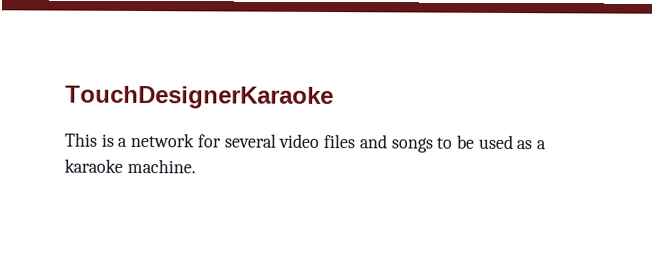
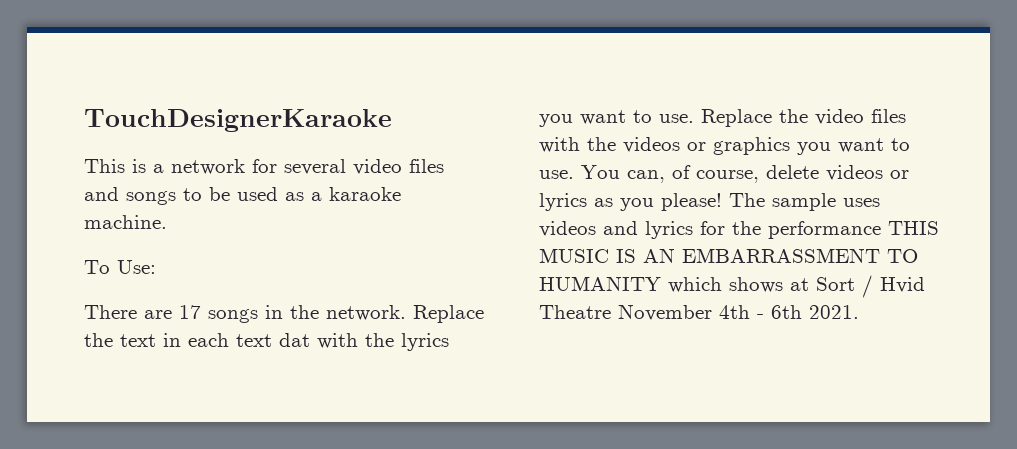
+ To Use:
+ There are 17 songs in the network. Replace the text in each text dat with the lyrics you want to use. Replace the video files with the videos or graphics you want to use. You can, of course, delete videos or lyrics as you please! The sample uses videos and lyrics for the performance THIS MUSIC IS AN EMBARRASSMENT TO HUMANITY which shows at Sort / Hvid Theatre November 4th - 6th 2021.

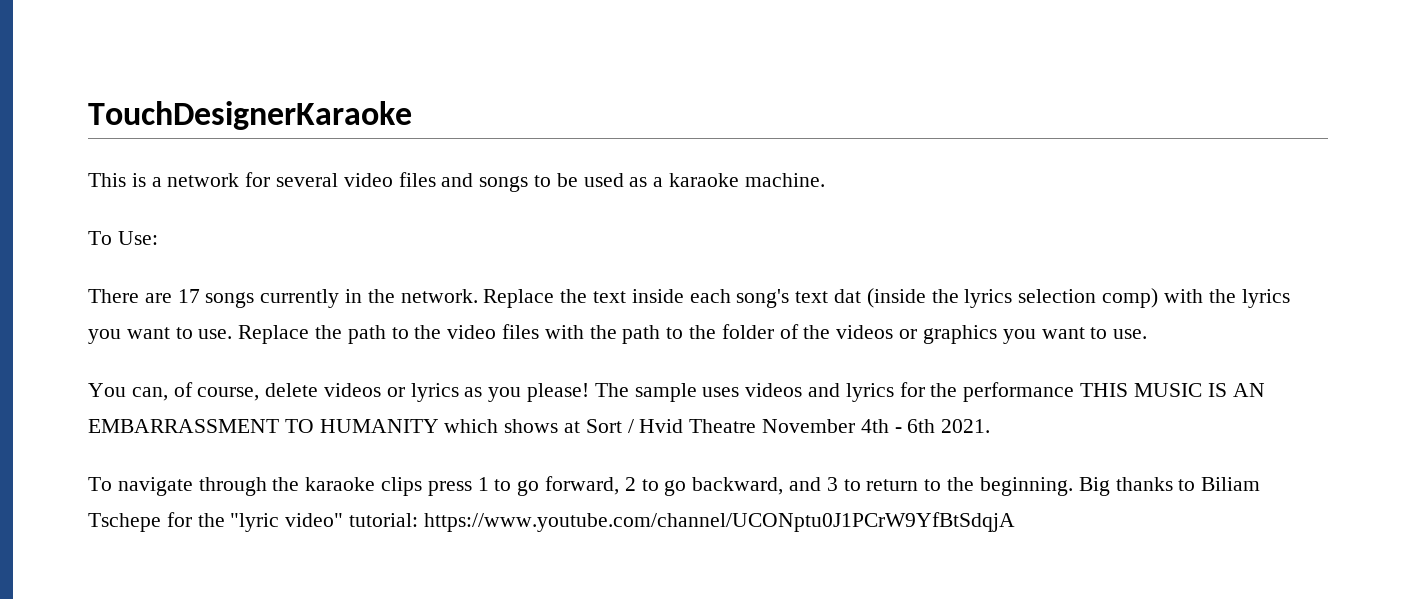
- There are 17 songs in the network.
+ There are 17 songs currently in the network.
- Replace the text in each text dat with the lyrics you want to use.
+ Replace the text inside each song's text dat (inside the lyrics selection comp) with the lyrics you want to use.
- Replace the video files with the videos or graphics you want to use. You can, of course, delete videos or lyrics as you please!
+ Replace the path to the video files with the path to the folder of the videos or graphics you want to use.
+ You can, of course, delete videos or lyrics as you please!
+ To navigate through the karaoke clips press 1 to go forward, 2 to go backward, and 3 to return to the beginning. Big thanks to Biliam Tschepe for the "lyric video" tutorial: https://www.youtube.com/channel/UCONptu0J1PCrW9YfBtSdqjA

